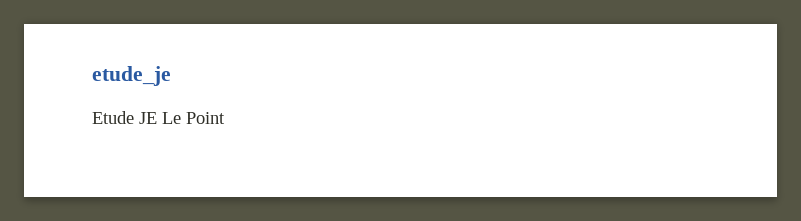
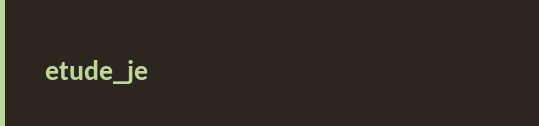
- Etude JE Le Point

